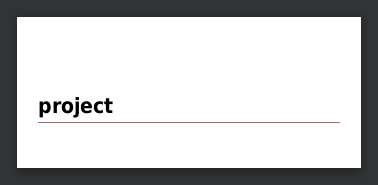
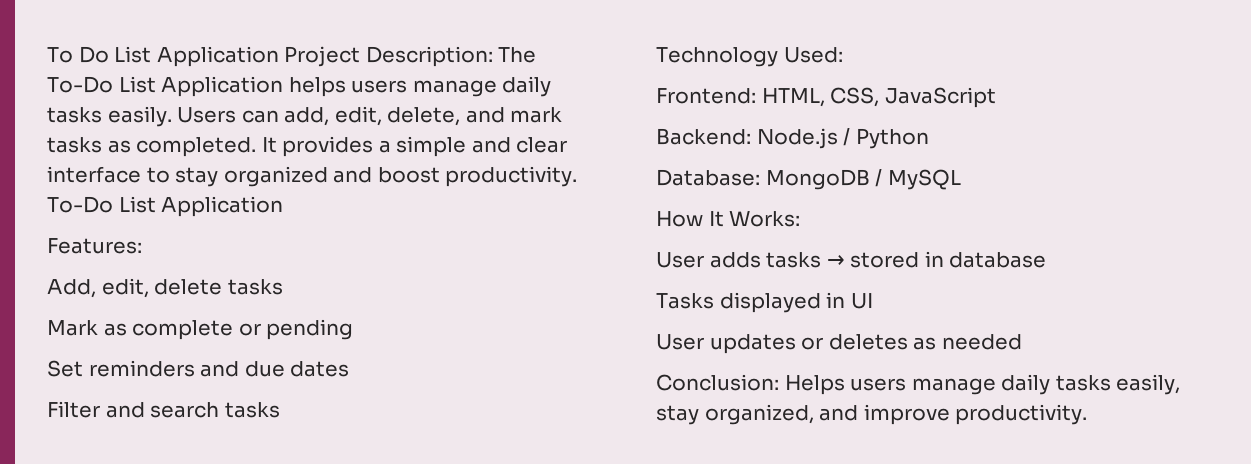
- project
+ To Do List Application Project Description: The To-Do List Application helps users manage daily tasks easily. Users can add, edit, delete, and mark tasks as completed. It provides a simple and clear interface to stay organized and boost productivity. To-Do List Application
+ Features:
+ Add, edit, delete tasks
+ Mark as complete or pending
+ Set reminders and due dates
+ Filter and search tasks
+ Technology Used:
+ Frontend: HTML, CSS, JavaScript
+ Backend: Node.js / Python
+ Database: MongoDB / MySQL
+ How It Works:
+ User adds tasks → stored in database
+ Tasks displayed in UI
+ User updates or deletes as needed
+ Conclusion: Helps users manage daily tasks easily, stay organized, and improve productivity.

